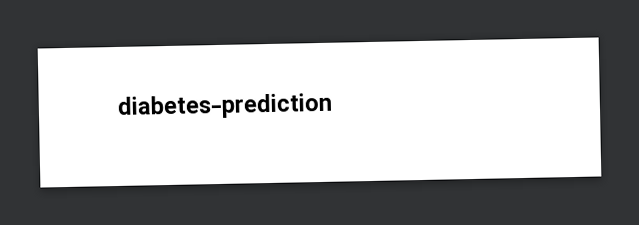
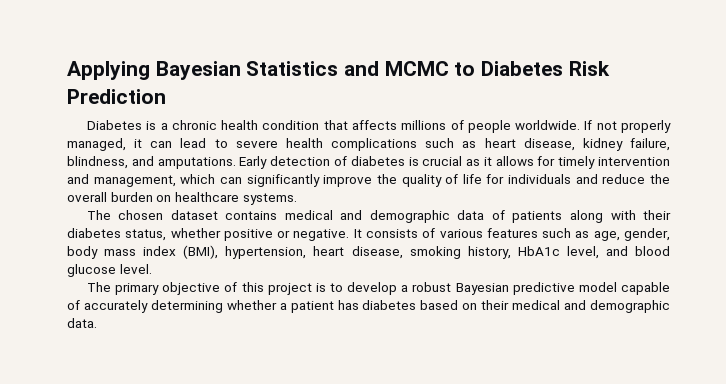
- diabetes-prediction
+ Applying Bayesian Statistics and MCMC to Diabetes Risk Prediction
+ Diabetes is a chronic health condition that affects millions of people worldwide. If not properly managed, it can lead to severe health complications such as heart disease, kidney failure, blindness, and amputations. Early detection of diabetes is crucial as it allows for timely intervention and management, which can significantly improve the quality of life for individuals and reduce the overall burden on healthcare systems.
+ The chosen dataset contains medical and demographic data of patients along with their diabetes status, whether positive or negative. It consists of various features such as age, gender, body mass index (BMI), hypertension, heart disease, smoking history, HbA1c level, and blood glucose level.
+ The primary objective of this project is to develop a robust Bayesian predictive model capable of accurately determining whether a patient has diabetes based on their medical and demographic data.

